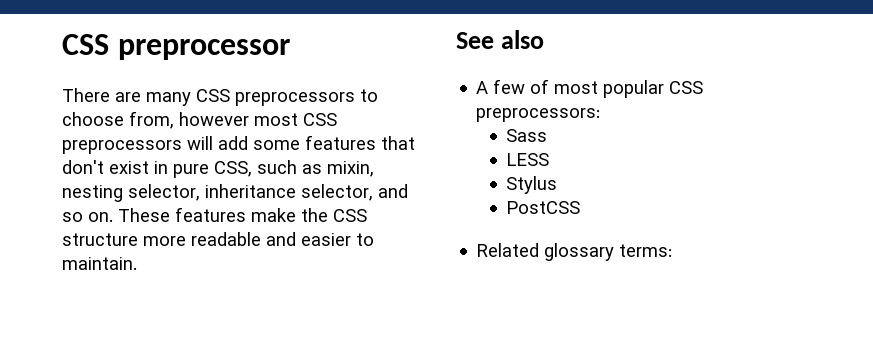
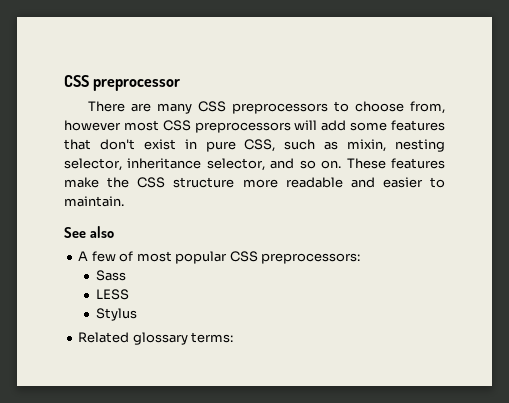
- PostCSS

